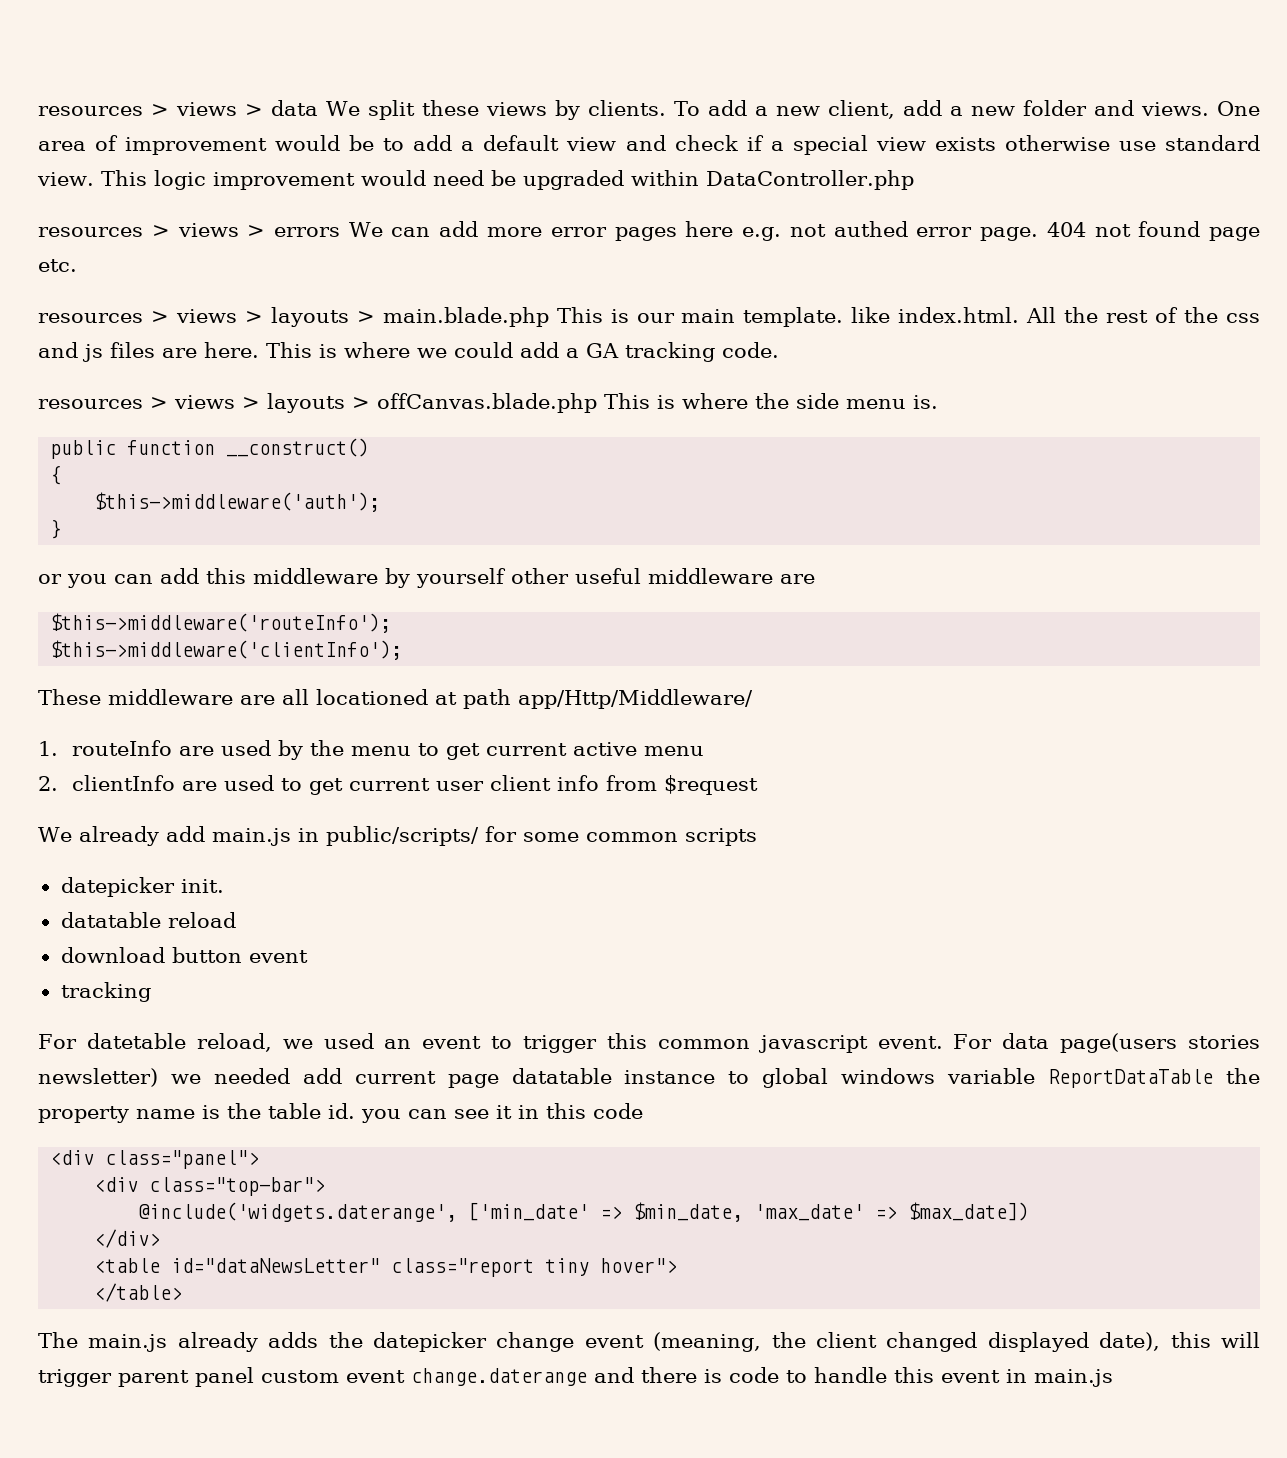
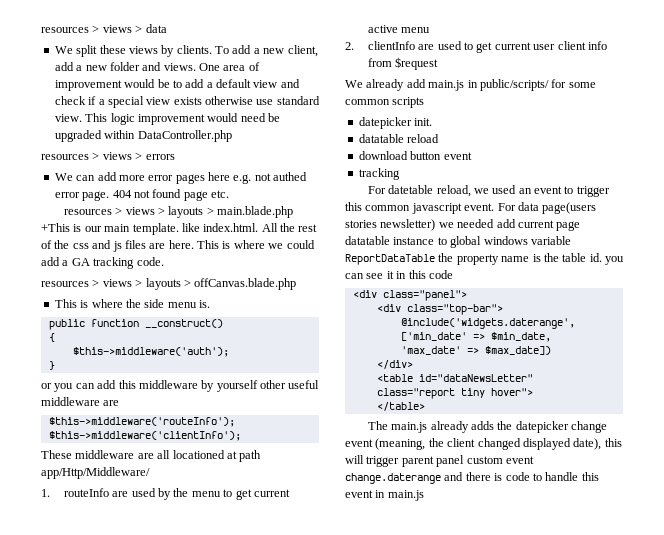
- resources > views > data We split these views by clients.
+ resources > views > data
+ We split these views by clients.
- resources > views > errors We can add more error pages here e.g. not authed error page.
+ resources > views > errors
+ We can add more error pages here e.g. not authed error page.
- resources > views > layouts > main.blade.php This is our main template. like index.html. All the rest of the css and js files are here.
+ resources > views > layouts > main.blade.php +This is our main template. like index.html. All the rest of the css and js files are here.
- resources > views > layouts > offCanvas.blade.php This is where the side menu is.
+ resources > views > layouts > offCanvas.blade.php
+ This is where the side menu is.

